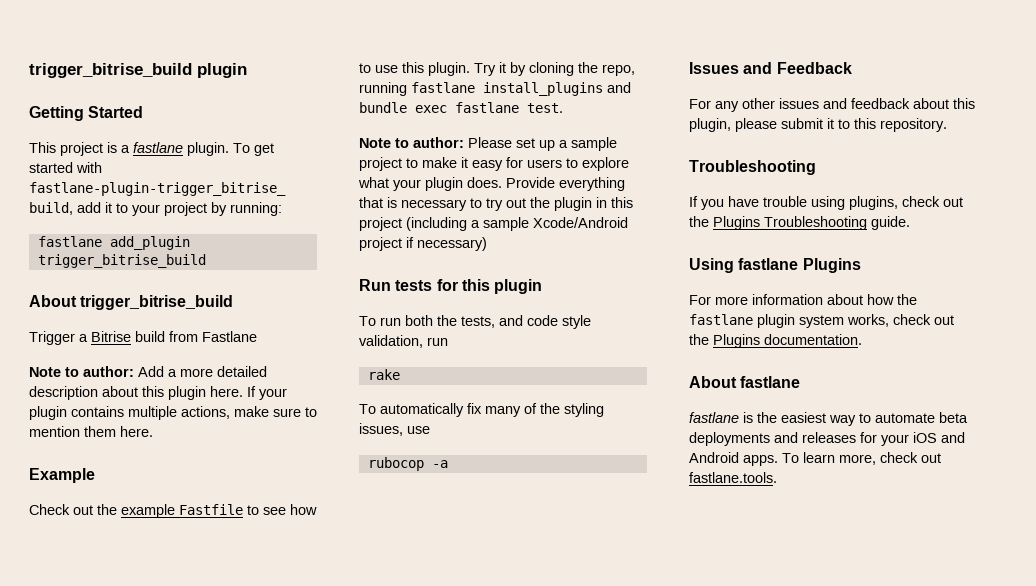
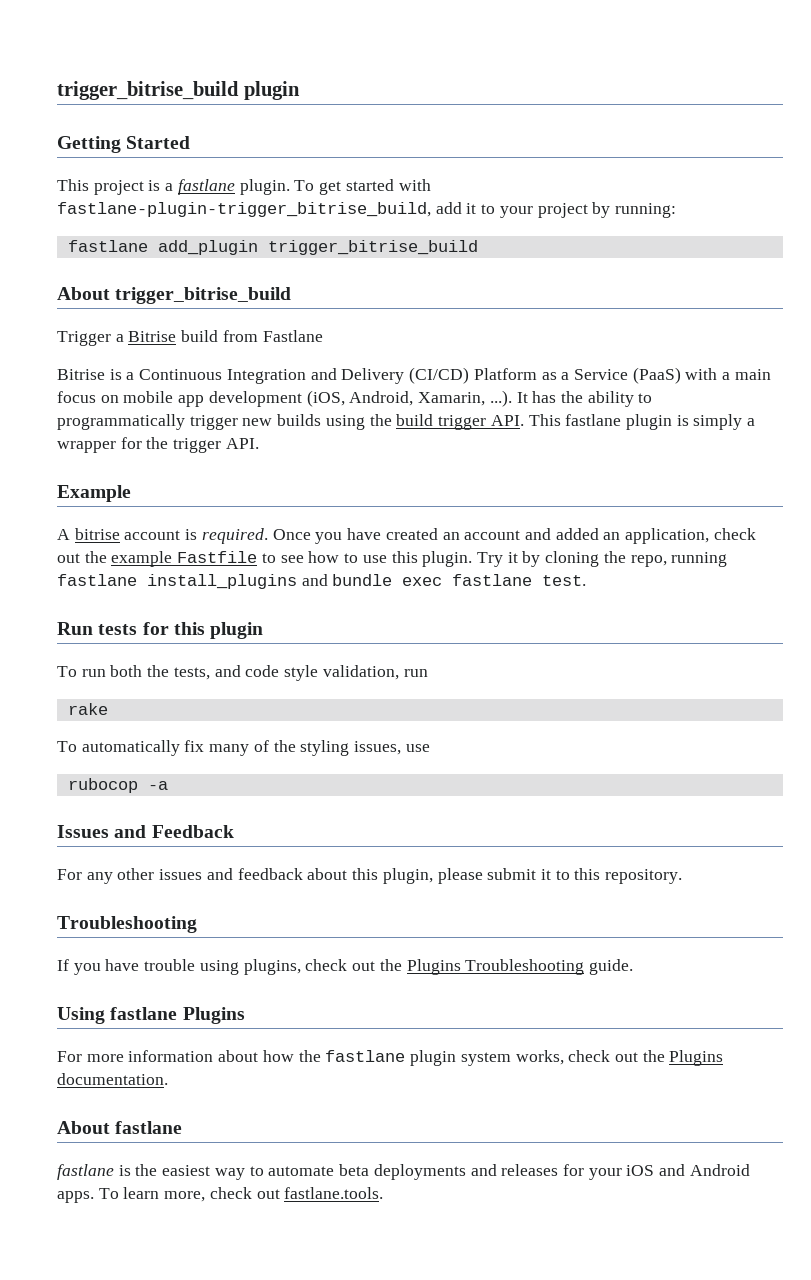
- Note to author: Add a more detailed description about this plugin here. If your plugin contains multiple actions, make sure to mention them here.
+ Bitrise is a Continuous Integration and Delivery (CI/CD) Platform as a Service (PaaS) with a main focus on mobile app development (iOS, Android, Xamarin, ...). It has the ability to programmatically trigger new builds using the build trigger API. This fastlane plugin is simply a wrapper for the trigger API.
  Example
- Check out the example Fastfile to see how to use this plugin.
+ A bitrise account is required. Once you have created an account and added an application, check out the example Fastfile to see how to use this plugin.
- Note to author: Please set up a sample project to make it easy for users to explore what your plugin does. Provide everything that is necessary to try out the plugin in this project (including a sample Xcode/Android project if necessary)

